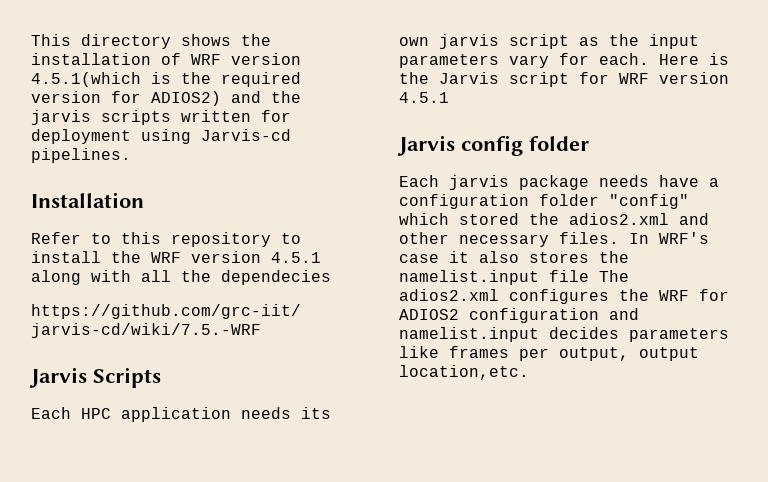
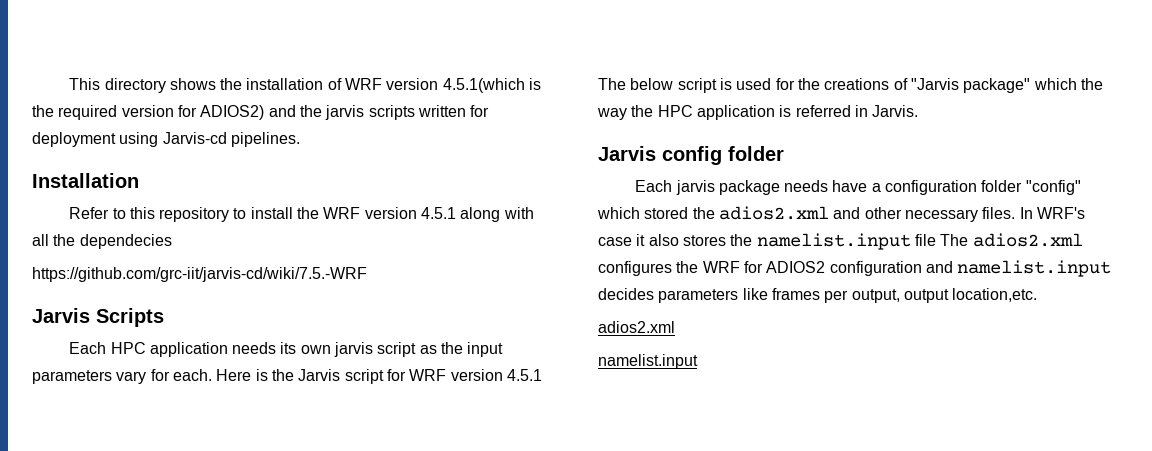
- Here is the Jarvis script for WRF version 4.5.1
+ Here is the Jarvis script for WRF version 4.5.1 The below script is used for the creations of "Jarvis package" which the way the HPC application is referred in Jarvis.
  In WRF's case it also stores the namelist.input file The adios2.xml configures the WRF for ADIOS2 configuration and namelist.input decides parameters like frames per output, output location,etc.
+ adios2.xml
+ namelist.input

